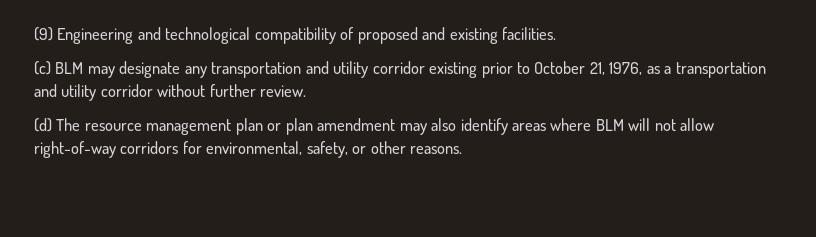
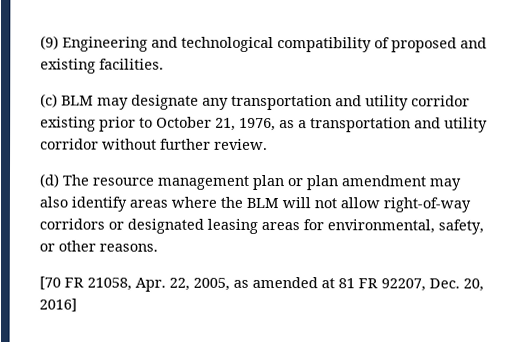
- (d) The resource management plan or plan amendment may also identify areas where BLM will not allow right-of-way corridors for environmental, safety, or other reasons.
+ (d) The resource management plan or plan amendment may also identify areas where the BLM will not allow right-of-way corridors or designated leasing areas for environmental, safety, or other reasons.
+ [70 FR 21058, Apr. 22, 2005, as amended at 81 FR 92207, Dec. 20, 2016]

